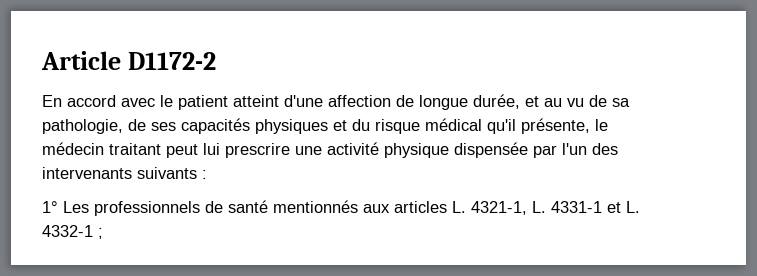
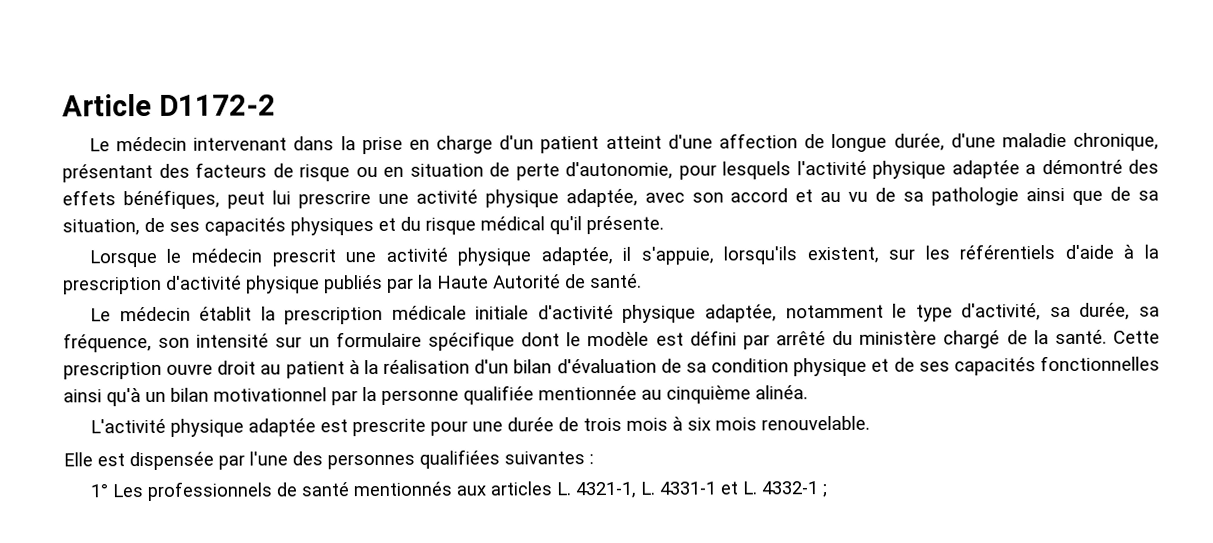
- En accord avec le patient atteint d'une affection de longue durée, et au vu de sa pathologie, de ses capacités physiques et du risque médical qu'il présente, le médecin traitant peut lui prescrire une activité physique dispensée par l'un des intervenants suivants :
+ Le médecin intervenant dans la prise en charge d'un patient atteint d'une affection de longue durée, d'une maladie chronique, présentant des facteurs de risque ou en situation de perte d'autonomie, pour lesquels l'activité physique adaptée a démontré des effets bénéfiques, peut lui prescrire une activité physique adaptée, avec son accord et au vu de sa pathologie ainsi que de sa situation, de ses capacités physiques et du risque médical qu'il présente.
+ Lorsque le médecin prescrit une activité physique adaptée, il s'appuie, lorsqu'ils existent, sur les référentiels d'aide à la prescription d'activité physique publiés par la Haute Autorité de santé.
+ Le médecin établit la prescription médicale initiale d'activité physique adaptée, notamment le type d'activité, sa durée, sa fréquence, son intensité sur un formulaire spécifique dont le modèle est défini par arrêté du ministère chargé de la santé. Cette prescription ouvre droit au patient à la réalisation d'un bilan d'évaluation de sa condition physique et de ses capacités fonctionnelles ainsi qu'à un bilan motivationnel par la personne qualifiée mentionnée au cinquième alinéa.
+ L'activité physique adaptée est prescrite pour une durée de trois mois à six mois renouvelable.
+ Elle est dispensée par l'une des personnes qualifiées suivantes :

